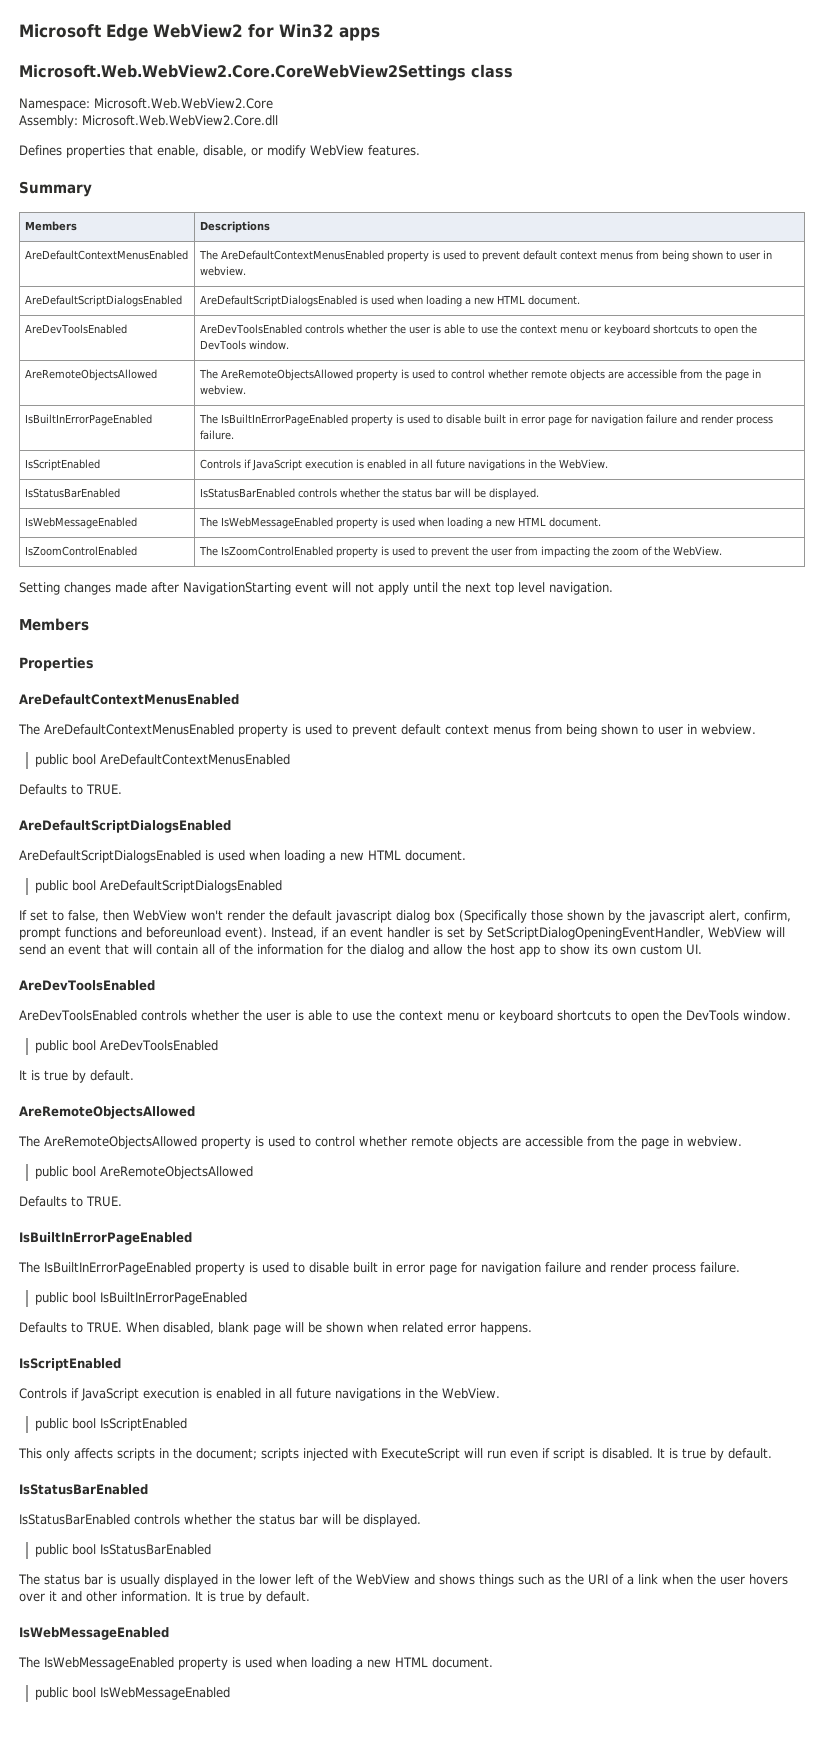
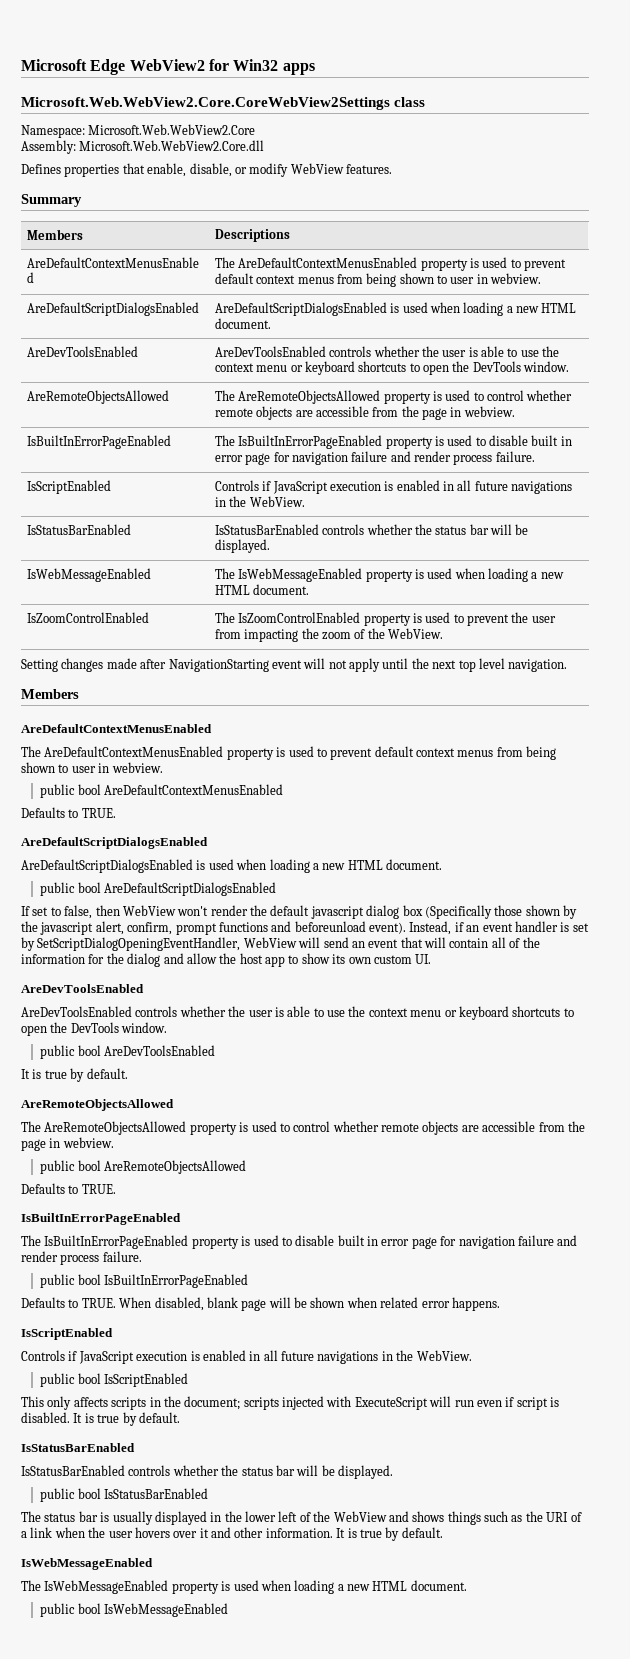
- Properties

